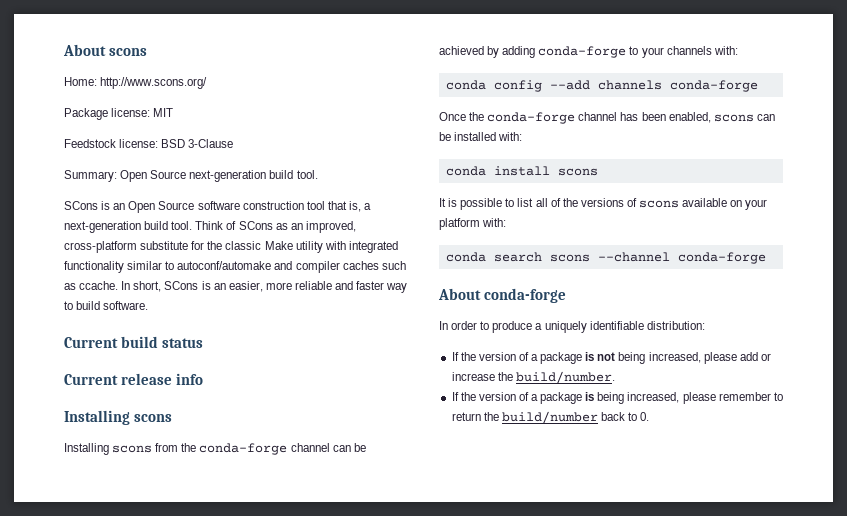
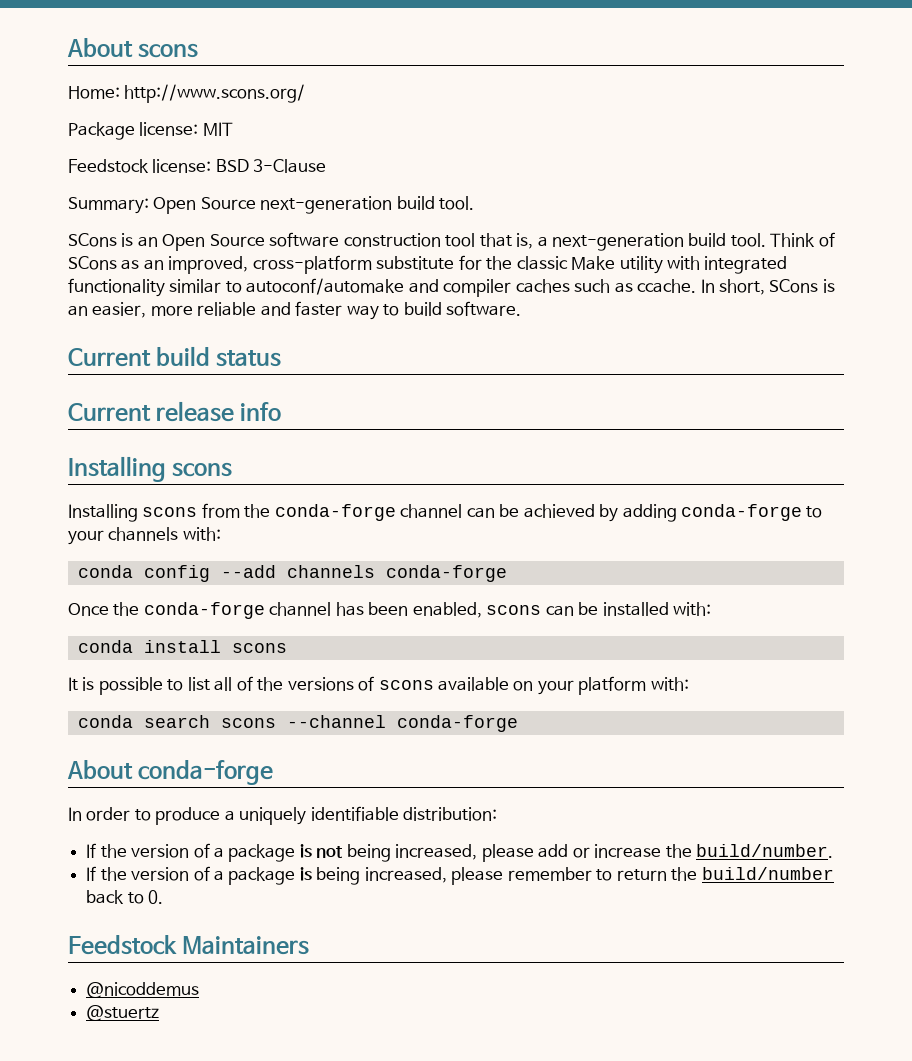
+ Feedstock Maintainers
+ @nicoddemus
+ @stuertz

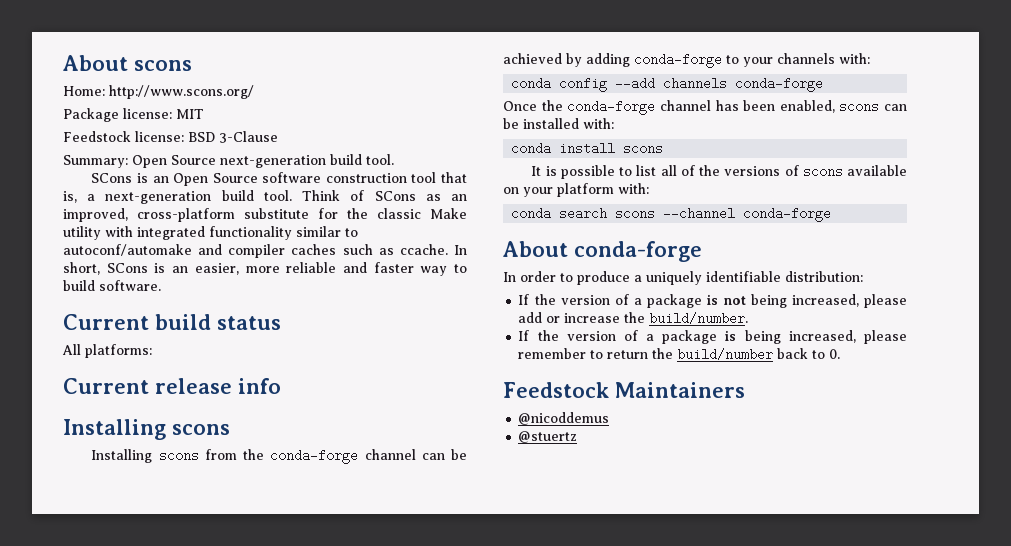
+ All platforms:

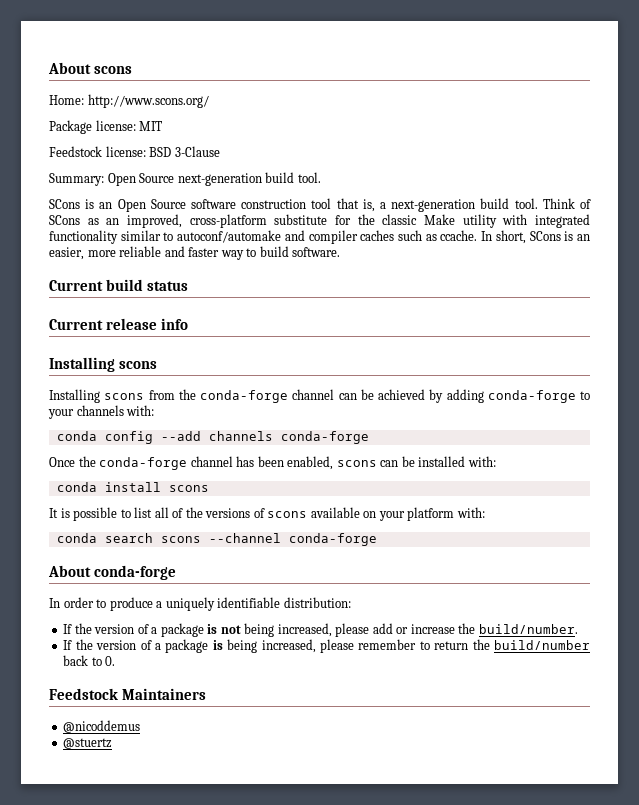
- All platforms:

